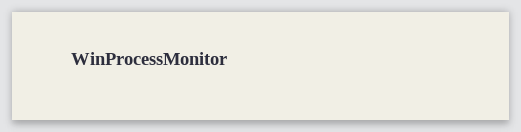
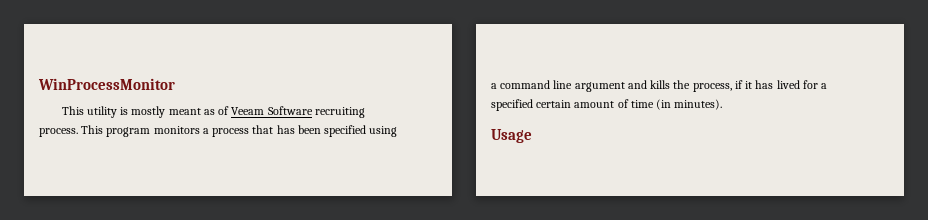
+ This utility is mostly meant as of Veeam Software recruiting process. This program monitors a process that has been specified using a command line argument and kills the process, if it has lived for a specified certain amount of time (in minutes).
+ Usage

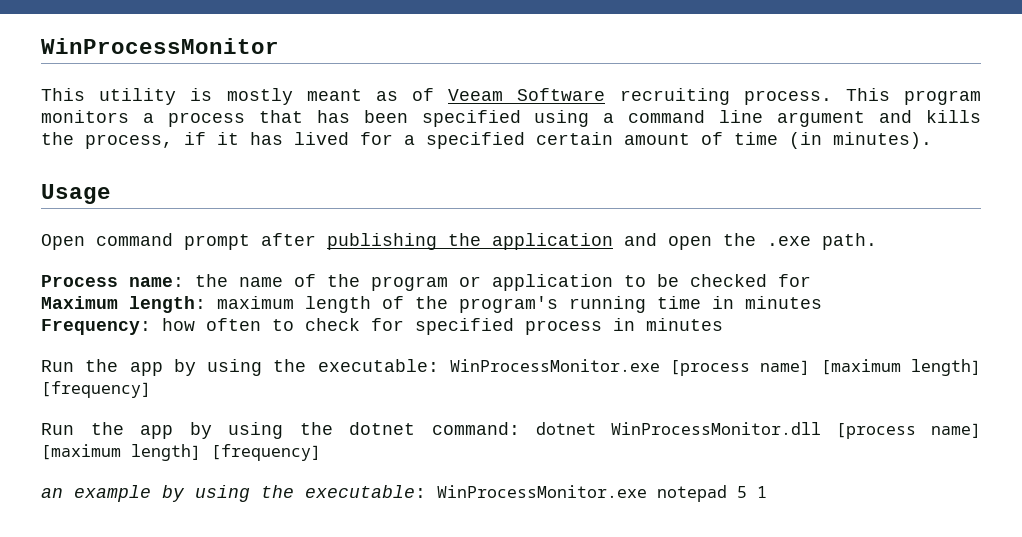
+ Open command prompt after publishing the application and open the .exe path.
+ Process name: the name of the program or application to be checked for
+ Maximum length: maximum length of the program's running time in minutes
+ Frequency: how often to check for specified process in minutes
+ Run the app by using the executable: WinProcessMonitor.exe [process name] [maximum length] [frequency]
+ Run the app by using the dotnet command: dotnet WinProcessMonitor.dll [process name] [maximum length] [frequency]
+ an example by using the executable: WinProcessMonitor.exe notepad 5 1

